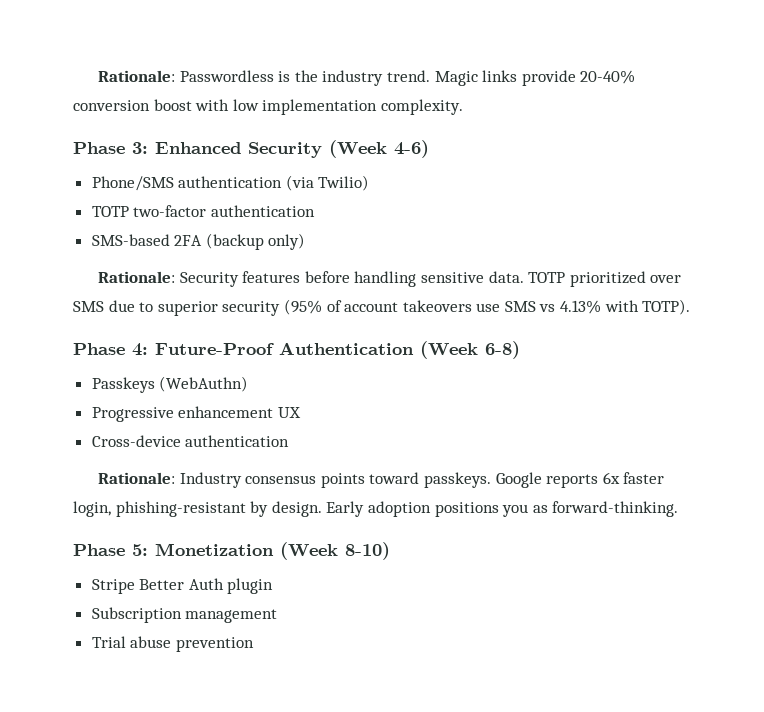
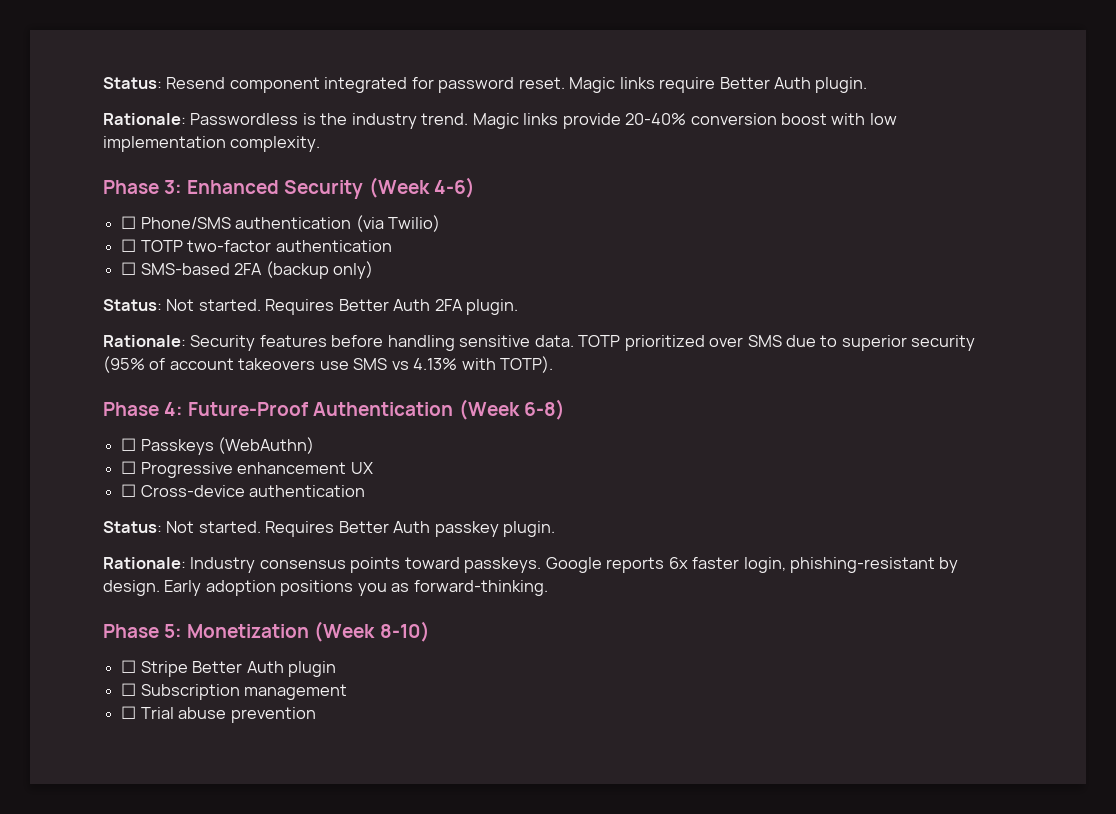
+ Status: Resend component integrated for password reset. Magic links require Better Auth plugin.
- Phone/SMS authentication (via Twilio)
+ ☐ Phone/SMS authentication (via Twilio)
- TOTP two-factor authentication
+ ☐ TOTP two-factor authentication
- SMS-based 2FA (backup only)
+ ☐ SMS-based 2FA (backup only)
+ Status: Not started. Requires Better Auth 2FA plugin.
- Passkeys (WebAuthn)
+ ☐ Passkeys (WebAuthn)
- Progressive enhancement UX
+ ☐ Progressive enhancement UX
- Cross-device authentication
+ ☐ Cross-device authentication
+ Status: Not started. Requires Better Auth passkey plugin.
- Stripe Better Auth plugin
+ ☐ Stripe Better Auth plugin
- Subscription management
+ ☐ Subscription management
- Trial abuse prevention
+ ☐ Trial abuse prevention

